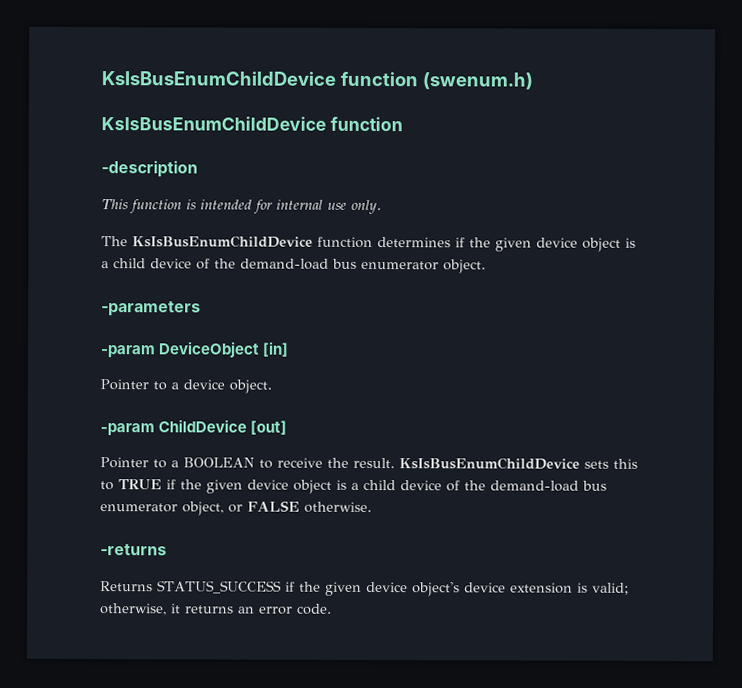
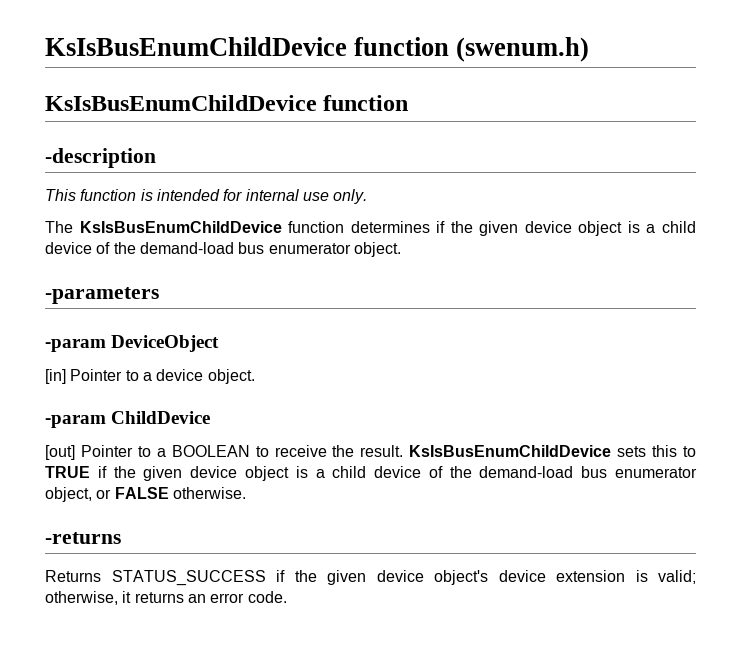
- -param DeviceObject [in]
- Pointer to a device object.
+ -param DeviceObject
+ [in] Pointer to a device object.
- -param ChildDevice [out]
- Pointer to a BOOLEAN to receive the result.
+ -param ChildDevice
+ [out] Pointer to a BOOLEAN to receive the result.

